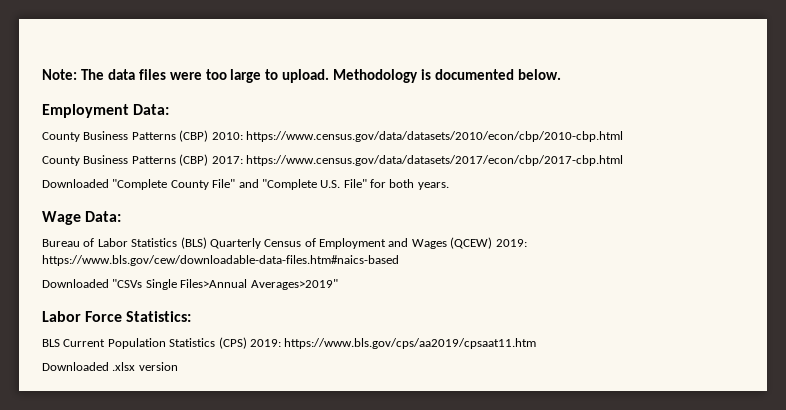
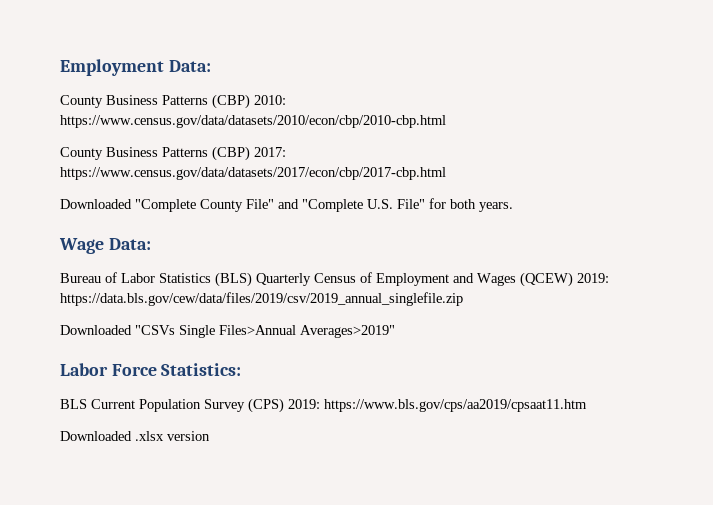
- Note: The data files were too large to upload. Methodology is documented below.
- Bureau of Labor Statistics (BLS) Quarterly Census of Employment and Wages (QCEW) 2019: https://www.bls.gov/cew/downloadable-data-files.htm#naics-based
+ Bureau of Labor Statistics (BLS) Quarterly Census of Employment and Wages (QCEW) 2019: https://data.bls.gov/cew/data/files/2019/csv/2019_annual_singlefile.zip
- BLS Current Population Statistics (CPS) 2019: https://www.bls.gov/cps/aa2019/cpsaat11.htm
+ BLS Current Population Survey (CPS) 2019: https://www.bls.gov/cps/aa2019/cpsaat11.htm

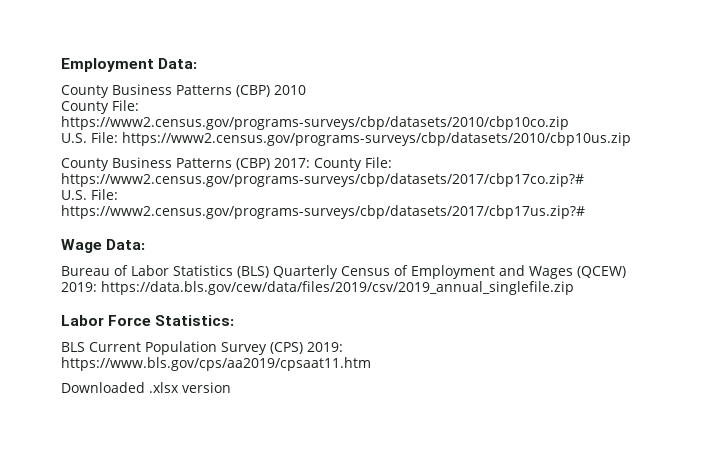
- County Business Patterns (CBP) 2010: https://www.census.gov/data/datasets/2010/econ/cbp/2010-cbp.html
+ County Business Patterns (CBP) 2010
+ County File: https://www2.census.gov/programs-surveys/cbp/datasets/2010/cbp10co.zip
+ U.S. File: https://www2.census.gov/programs-surveys/cbp/datasets/2010/cbp10us.zip
- County Business Patterns (CBP) 2017: https://www.census.gov/data/datasets/2017/econ/cbp/2017-cbp.html
- Downloaded "Complete County File" and "Complete U.S. File" for both years.
+ County Business Patterns (CBP) 2017: County File: https://www2.census.gov/programs-surveys/cbp/datasets/2017/cbp17co.zip?#
+ U.S. File: https://www2.census.gov/programs-surveys/cbp/datasets/2017/cbp17us.zip?#
- Downloaded "CSVs Single Files>Annual Averages>2019"

